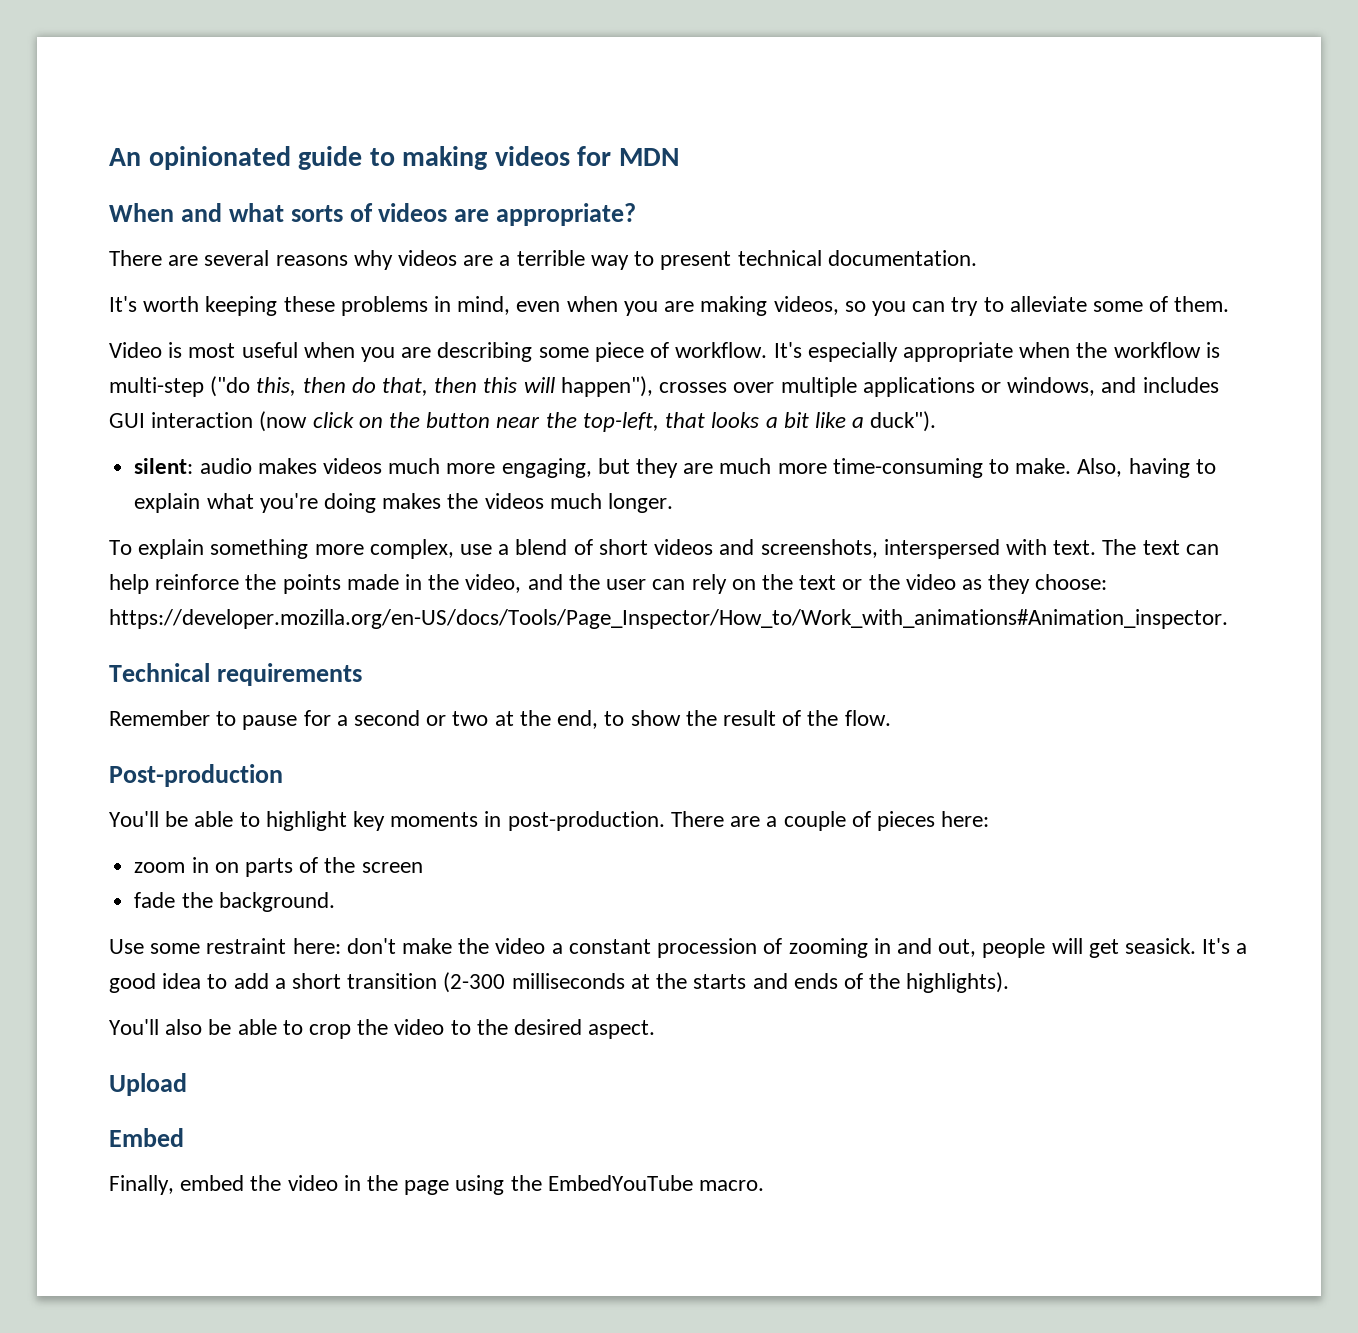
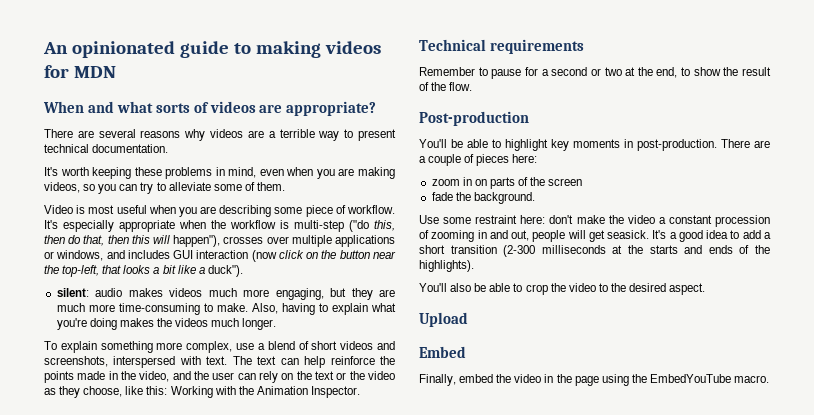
- The text can help reinforce the points made in the video, and the user can rely on the text or the video as they choose: https://developer.mozilla.org/en-US/docs/Tools/Page_Inspector/How_to/Work_with_animations#Animation_inspector.
+ The text can help reinforce the points made in the video, and the user can rely on the text or the video as they choose, like this: Working with the Animation Inspector.

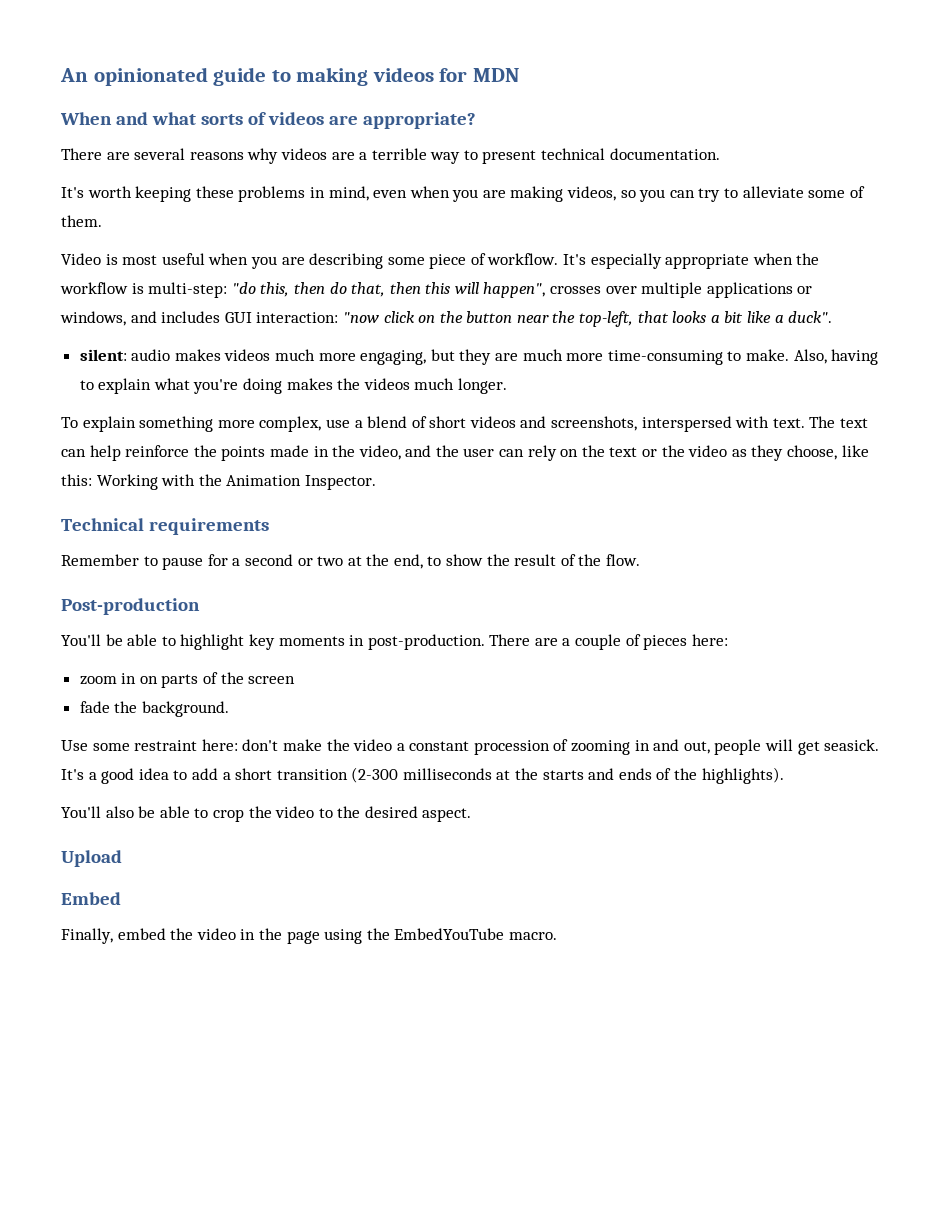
- It's especially appropriate when the workflow is multi-step ("do this, then do that, then this will happen"), crosses over multiple applications or windows, and includes GUI interaction (now click on the button near the top-left, that looks a bit like a duck").
+ It's especially appropriate when the workflow is multi-step: "do this, then do that, then this will happen", crosses over multiple applications or windows, and includes GUI interaction: "now click on the button near the top-left, that looks a bit like a duck".

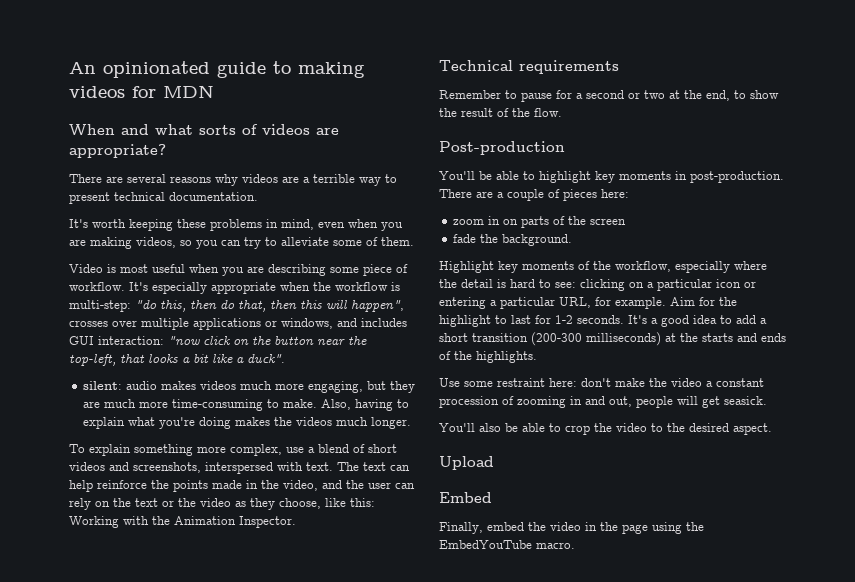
+ Highlight key moments of the workflow, especially where the detail is hard to see: clicking on a particular icon or entering a particular URL, for example. Aim for the highlight to last for 1-2 seconds. It's a good idea to add a short transition (200-300 milliseconds) at the starts and ends of the highlights.
- It's a good idea to add a short transition (2-300 milliseconds at the starts and ends of the highlights).

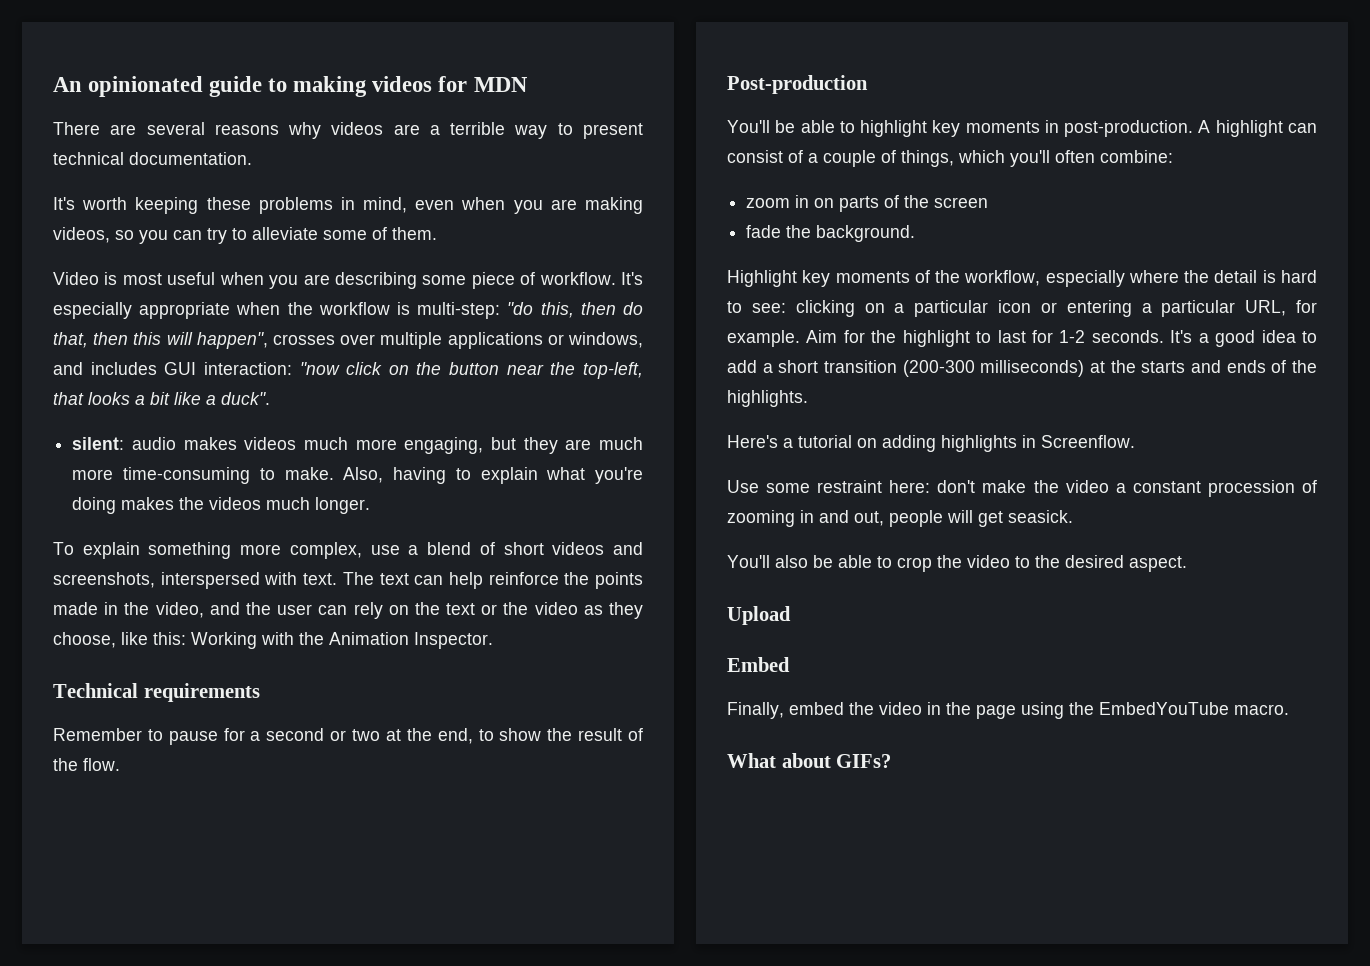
- When and what sorts of videos are appropriate?
- There are a couple of pieces here:
+ A highlight can consist of a couple of things, which you'll often combine:
+ Here's a tutorial on adding highlights in Screenflow.
+ What about GIFs?

